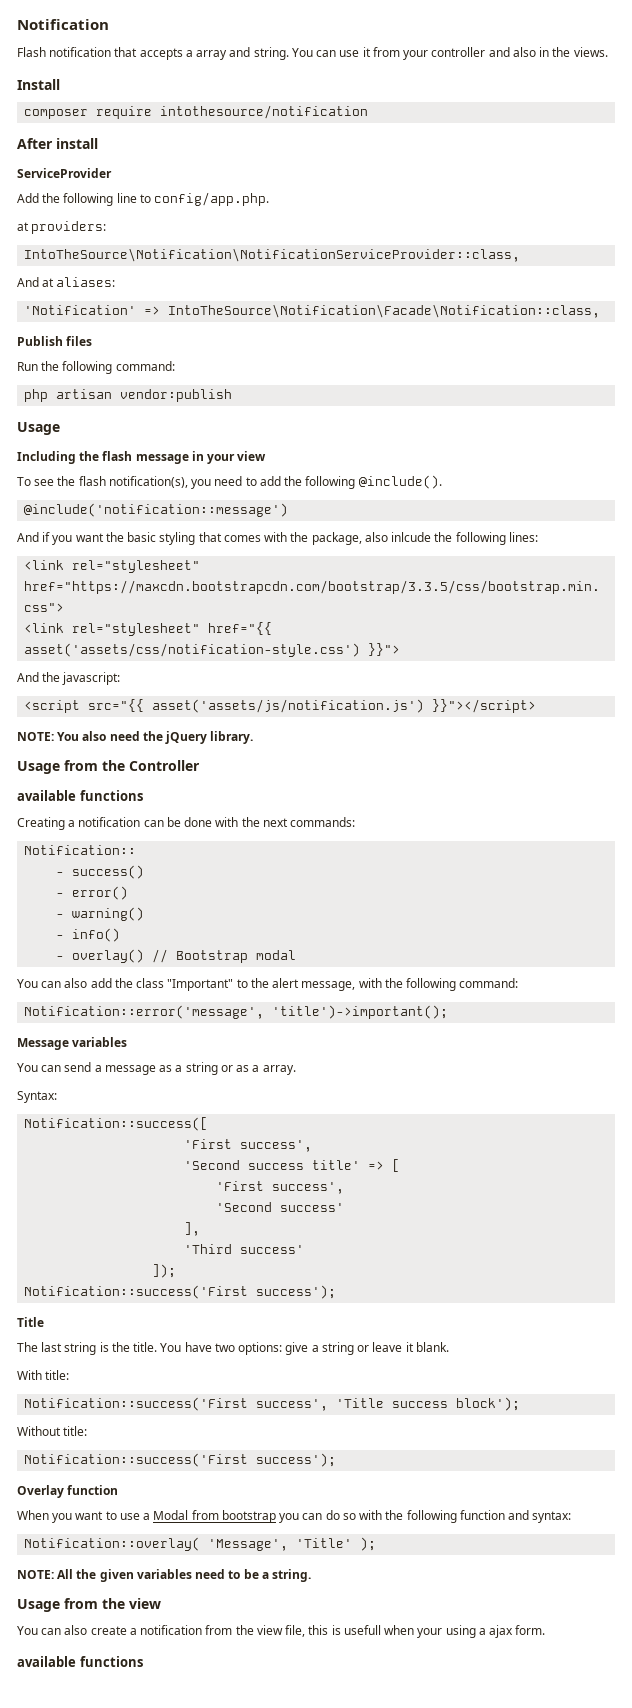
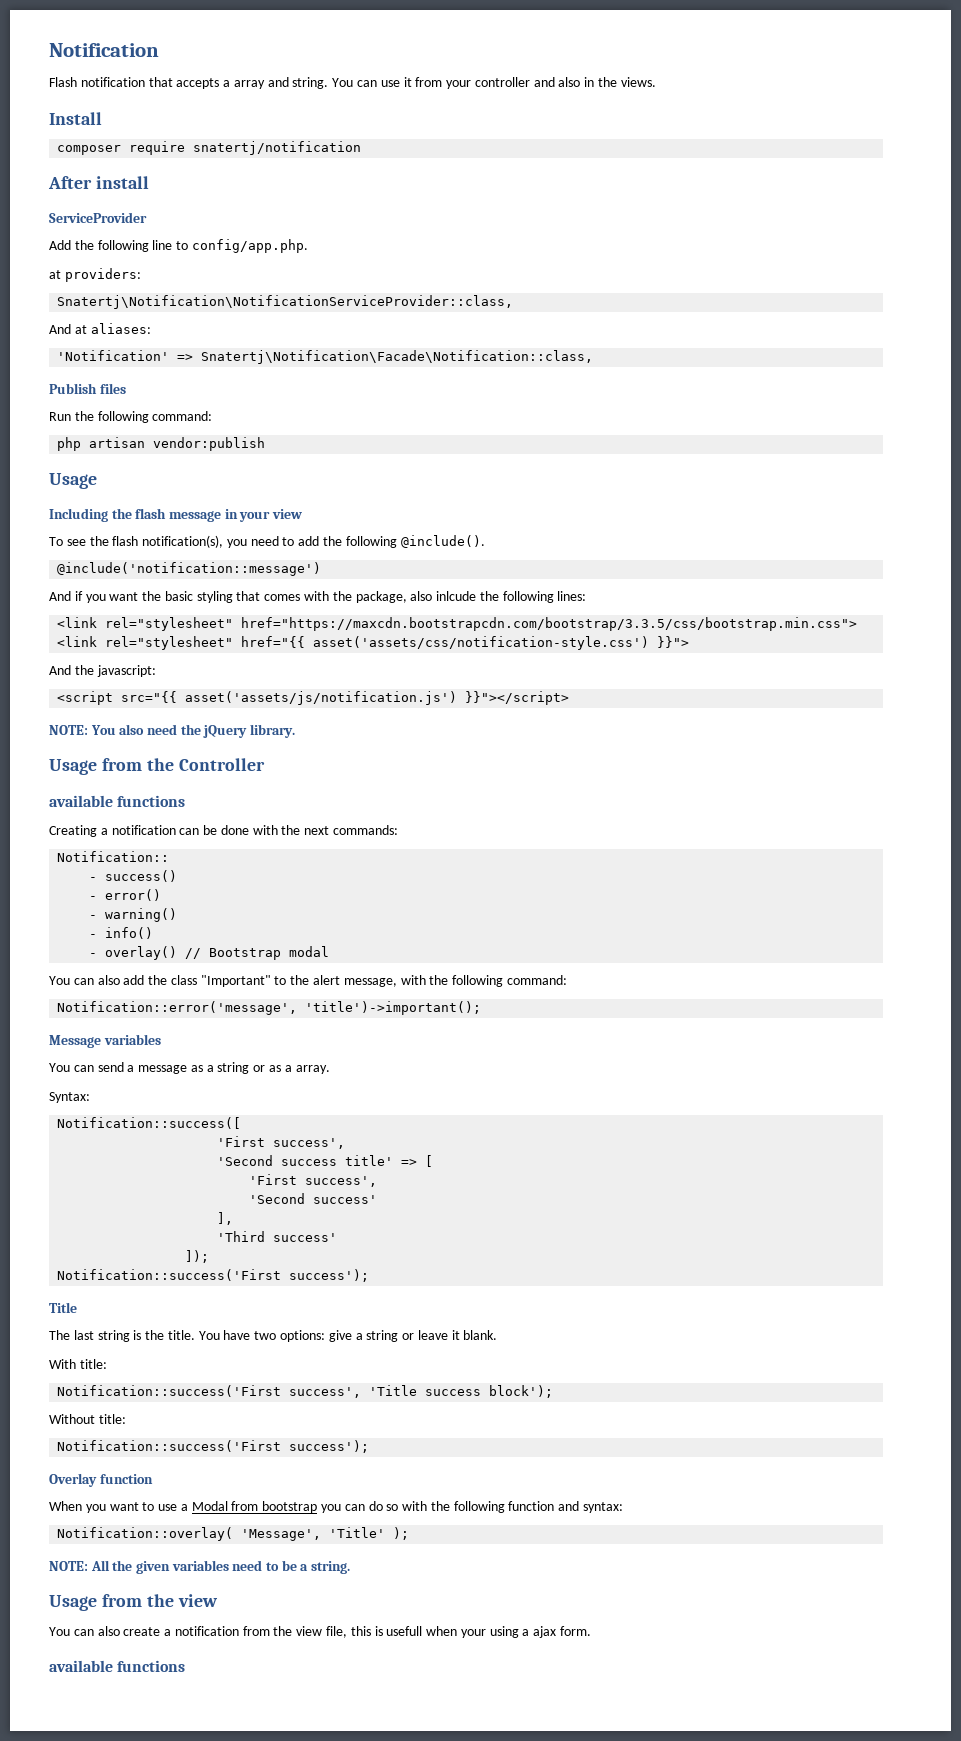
- composer require intothesource/notification
+ composer require snatertj/notification
- IntoTheSource\Notification\NotificationServiceProvider::class,
+ Snatertj\Notification\NotificationServiceProvider::class,
- 'Notification' => IntoTheSource\Notification\Facade\Notification::class,
+ 'Notification' => Snatertj\Notification\Facade\Notification::class,

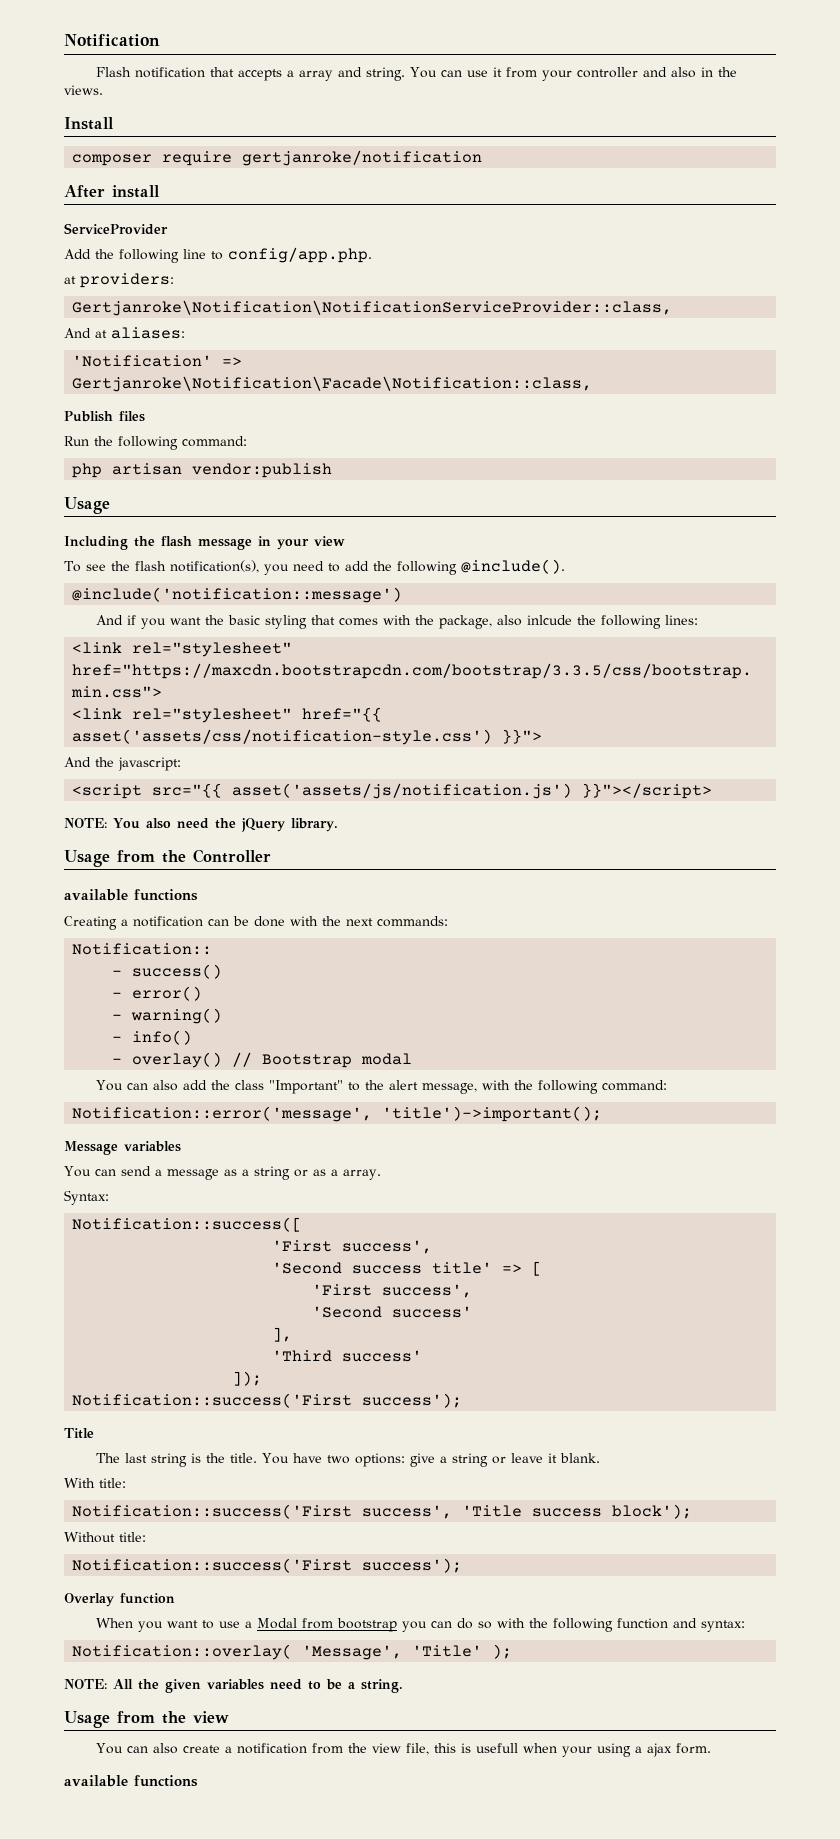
- composer require snatertj/notification
+ composer require gertjanroke/notification
- Snatertj\Notification\NotificationServiceProvider::class,
+ Gertjanroke\Notification\NotificationServiceProvider::class,
- 'Notification' => Snatertj\Notification\Facade\Notification::class,
+ 'Notification' => Gertjanroke\Notification\Facade\Notification::class,

